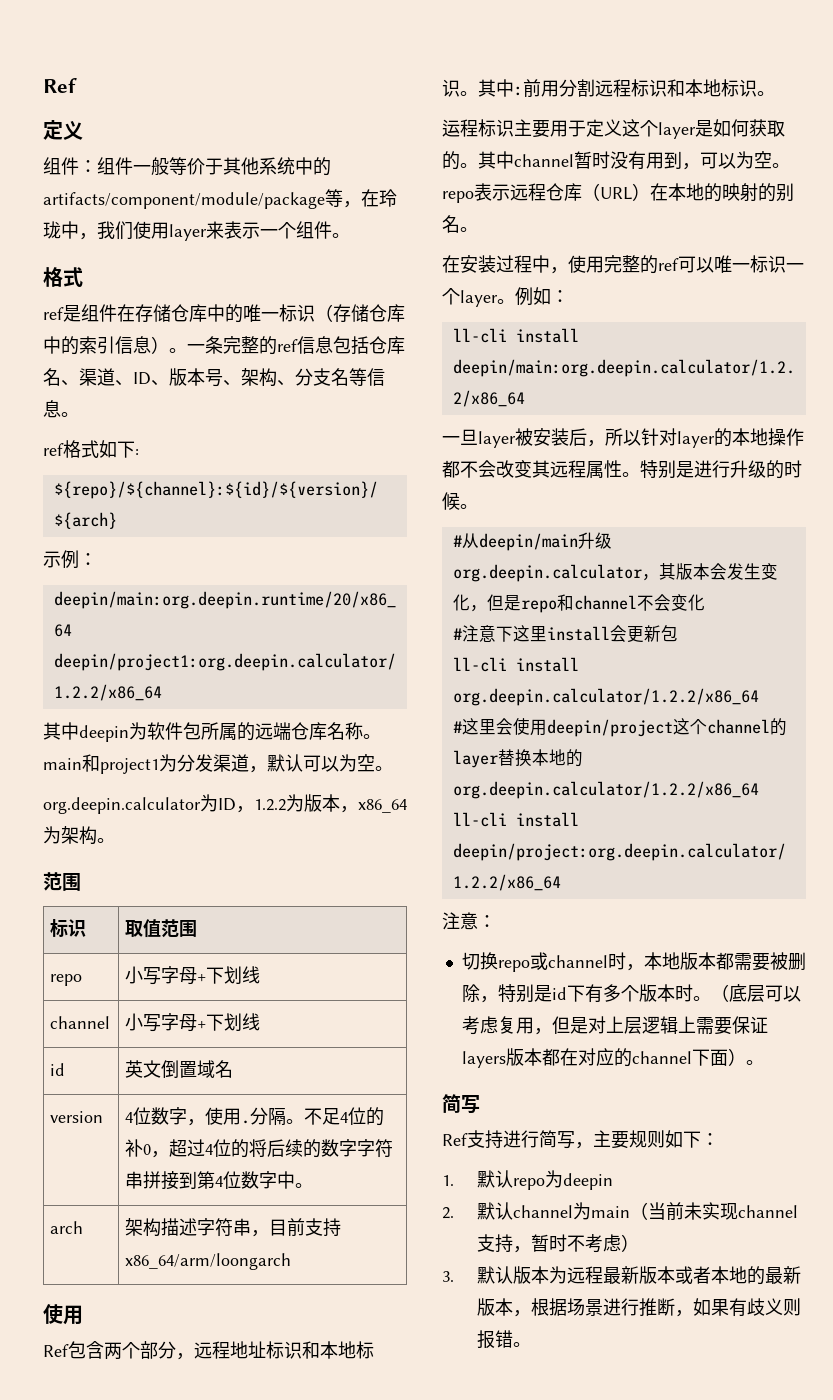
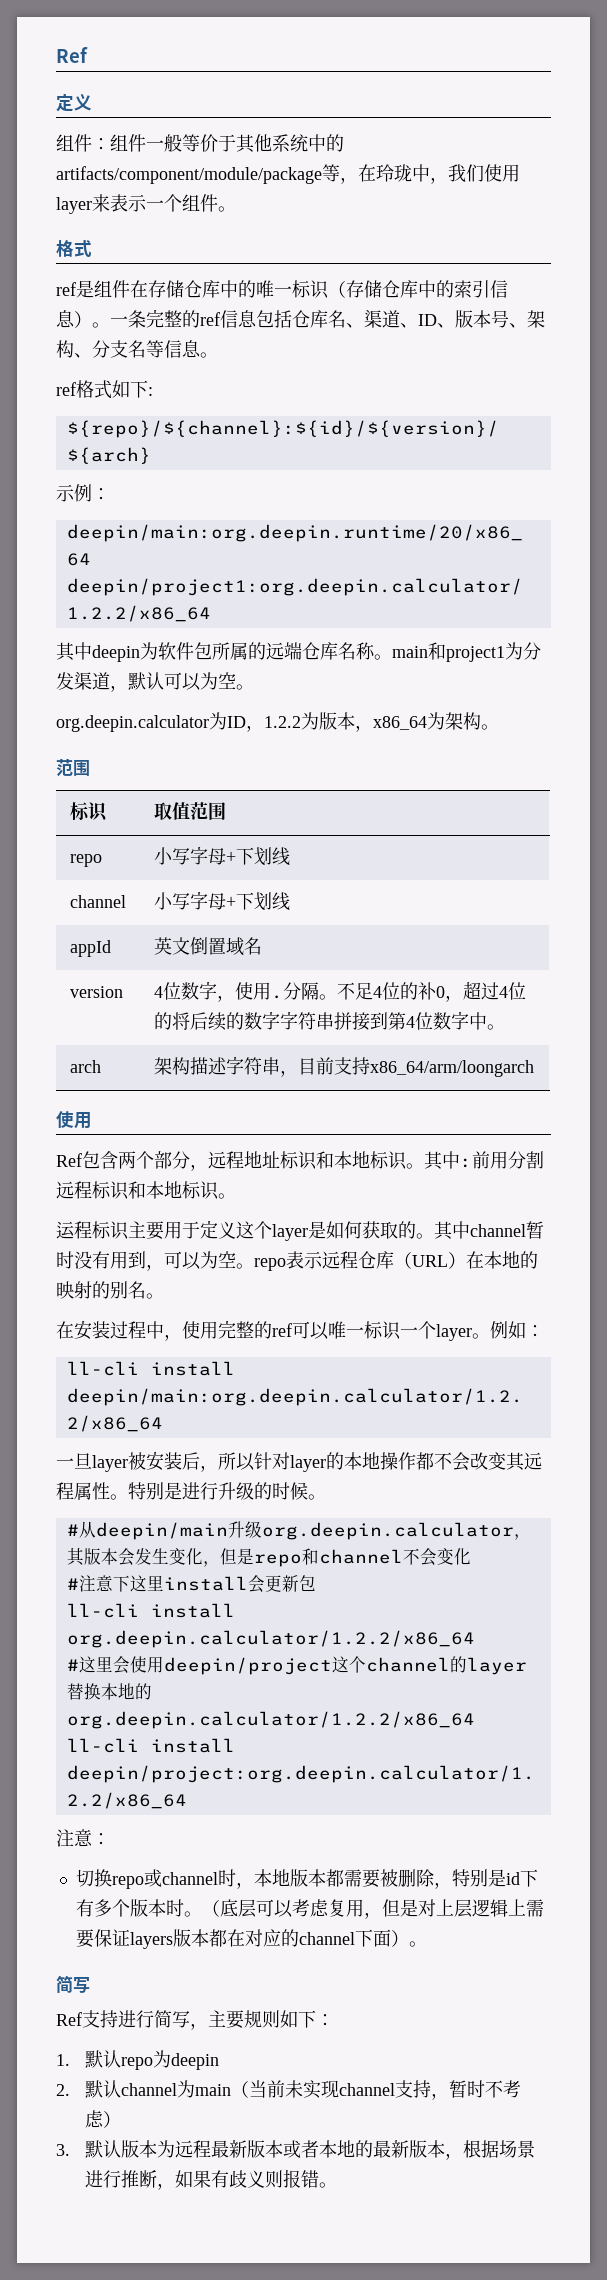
- id | 英文倒置域名
+ appId | 英文倒置域名

